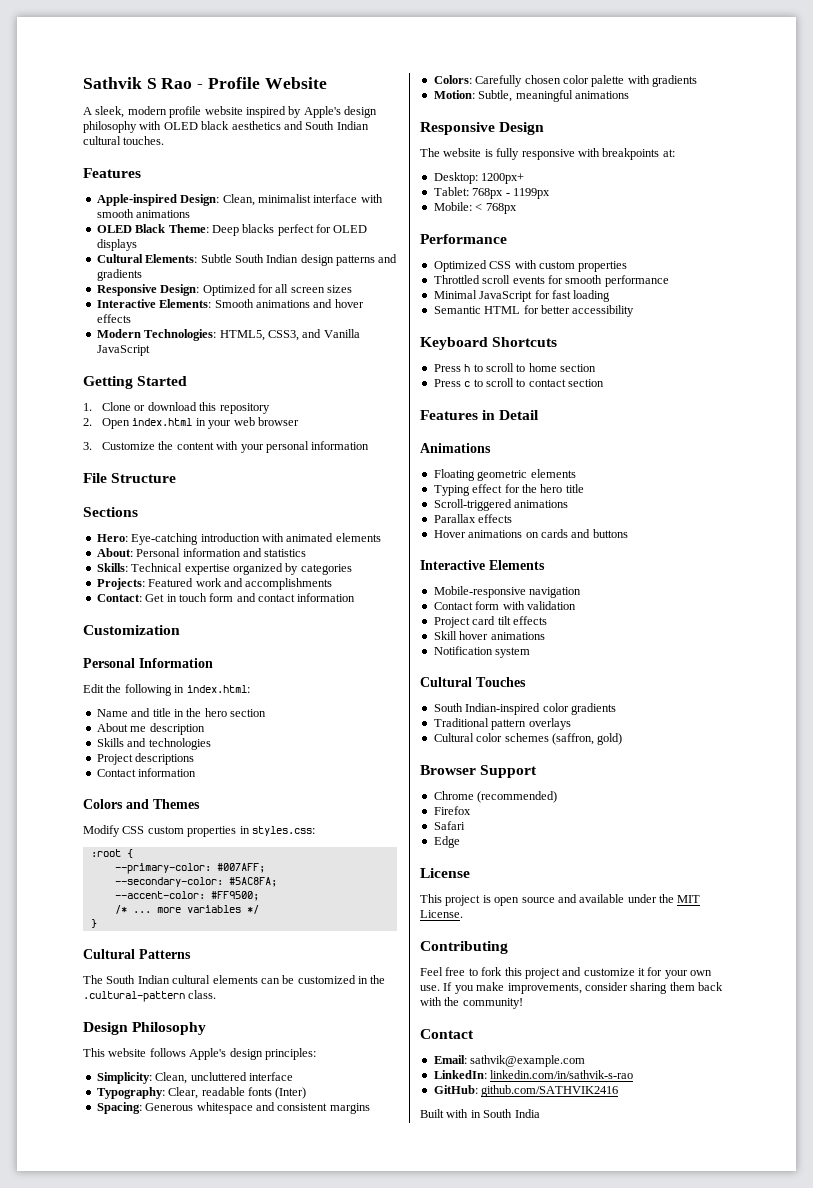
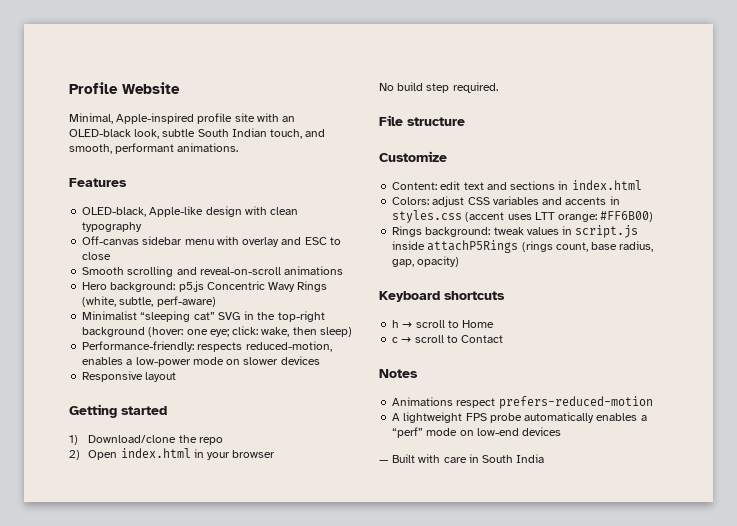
- Sathvik S Rao - Profile Website
- A sleek, modern profile website inspired by Apple's design philosophy with OLED black aesthetics and South Indian cultural touches.
+ Profile Website
+ Minimal, Apple-inspired profile site with an OLED-black look, subtle South Indian touch, and smooth, performant animations.
  Features
- Apple-inspired Design: Clean, minimalist interface with smooth animations
- OLED Black Theme: Deep blacks perfect for OLED displays
- Cultural Elements: Subtle South Indian design patterns and gradients
- Responsive Design: Optimized for all screen sizes
- Interactive Elements: Smooth animations and hover effects
- Modern Technologies: HTML5, CSS3, and Vanilla JavaScript
- Getting Started
- 1. Clone or download this repository
- 2. Open index.html in your web browser
+ OLED-black, Apple-like design with clean typography
+ Off-canvas sidebar menu with overlay and ESC to close
+ Smooth scrolling and reveal-on-scroll animations
+ Hero background: p5.js Concentric Wavy Rings (white, subtle, perf-aware)
+ Minimalist “sleeping cat” SVG in the top-right background (hover: one eye; click: wake, then sleep)
+ Performance-friendly: respects reduced-motion, enables a low-power mode on slower devices
+ Responsive layout
+ Getting started
+ 1) Download/clone the repo
+ 2) Open index.html in your browser
- 3. Customize the content with your personal information
- File Structure
- Sections
- Hero: Eye-catching introduction with animated elements
- About: Personal information and statistics
- Skills: Technical expertise organized by categories
- Projects: Featured work and accomplishments
- Contact: Get in touch form and contact information
- Customization
- Personal Information
- Edit the following in index.html:
- Name and title in the hero section
- About me description
- Skills and technologies
- Project descriptions
- Contact information
- Colors and Themes
- Modify CSS custom properties in styles.css:
- :root {
- --primary-color: #007AFF;
- --secondary-color: #5AC8FA;
- --accent-color: #FF9500;
- /* ... more variables */
- }
- Cultural Patterns
- The South Indian cultural elements can be customized in the .cultural-pattern class.
- Design Philosophy
- This website follows Apple's design principles:
- Simplicity: Clean, uncluttered interface
- Typography: Clear, readable fonts (Inter)
- Spacing: Generous whitespace and consistent margins
- Colors: Carefully chosen color palette with gradients
- Motion: Subtle, meaningful animations
- Responsive Design
- The website is fully responsive with breakpoints at:
- Desktop: 1200px+
- Tablet: 768px - 1199px
- Mobile: < 768px
- Performance
- Optimized CSS with custom properties
- Throttled scroll events for smooth performance
- Minimal JavaScript for fast loading
- Semantic HTML for better accessibility
- Keyboard Shortcuts
- Press h to scroll to home section
- Press c to scroll to contact section
- Features in Detail
- Animations
- Floating geometric elements
- Typing effect for the hero title
- Scroll-triggered animations
- Parallax effects
- Hover animations on cards and buttons
- Interactive Elements
- Mobile-responsive navigation
- Contact form with validation
- Project card tilt effects
- Skill hover animations
- Notification system
- Cultural Touches
- South Indian-inspired color gradients
- Traditional pattern overlays
- Cultural color schemes (saffron, gold)
- Browser Support
- Chrome (recommended)
- Firefox
- Safari
- Edge
- License
- This project is open source and available under the MIT License.
- Contributing
- Feel free to fork this project and customize it for your own use. If you make improvements, consider sharing them back with the community!
- Contact
- Email: sathvik@example.com
- LinkedIn: linkedin.com/in/sathvik-s-rao
- GitHub: github.com/SATHVIK2416
- Built with in South India
+ No build step required.
+ File structure
+ Customize
+ Content: edit text and sections in index.html
+ Colors: adjust CSS variables and accents in styles.css (accent uses LTT orange: #FF6B00)
+ Rings background: tweak values in script.js inside attachP5Rings (rings count, base radius, gap, opacity)
+ Keyboard shortcuts
+ h → scroll to Home
+ c → scroll to Contact
+ Notes
+ Animations respect prefers-reduced-motion
+ A lightweight FPS probe automatically enables a “perf” mode on low-end devices
+ — Built with care in South India

